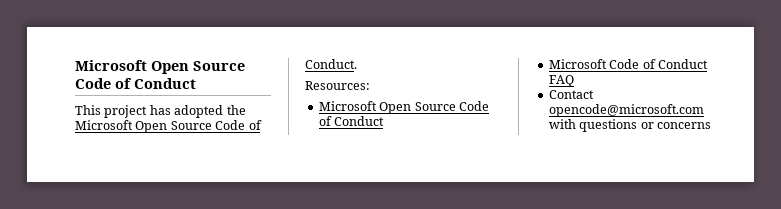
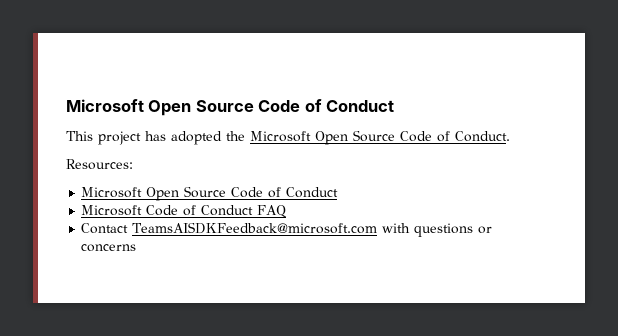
- Contact opencode@microsoft.com with questions or concerns
+ Contact TeamsAISDKFeedback@microsoft.com with questions or concerns

